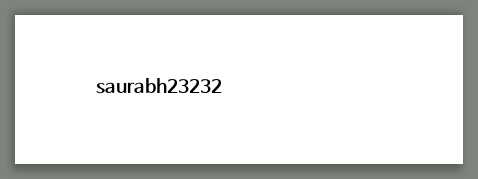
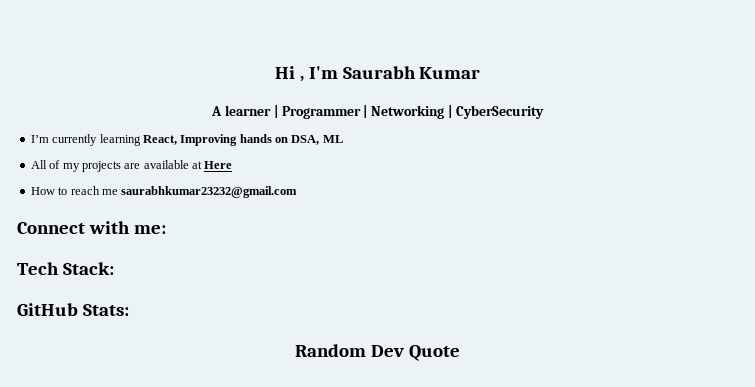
- saurabh23232
+ Hi , I'm Saurabh Kumar
+ A learner | Programmer | Networking | CyberSecurity
+ I’m currently learning React, Improving hands on DSA, ML
+ All of my projects are available at Here
+ How to reach me saurabhkumar23232@gmail.com
+ Connect with me:
+ Tech Stack:
+ GitHub Stats:
+ Random Dev Quote

